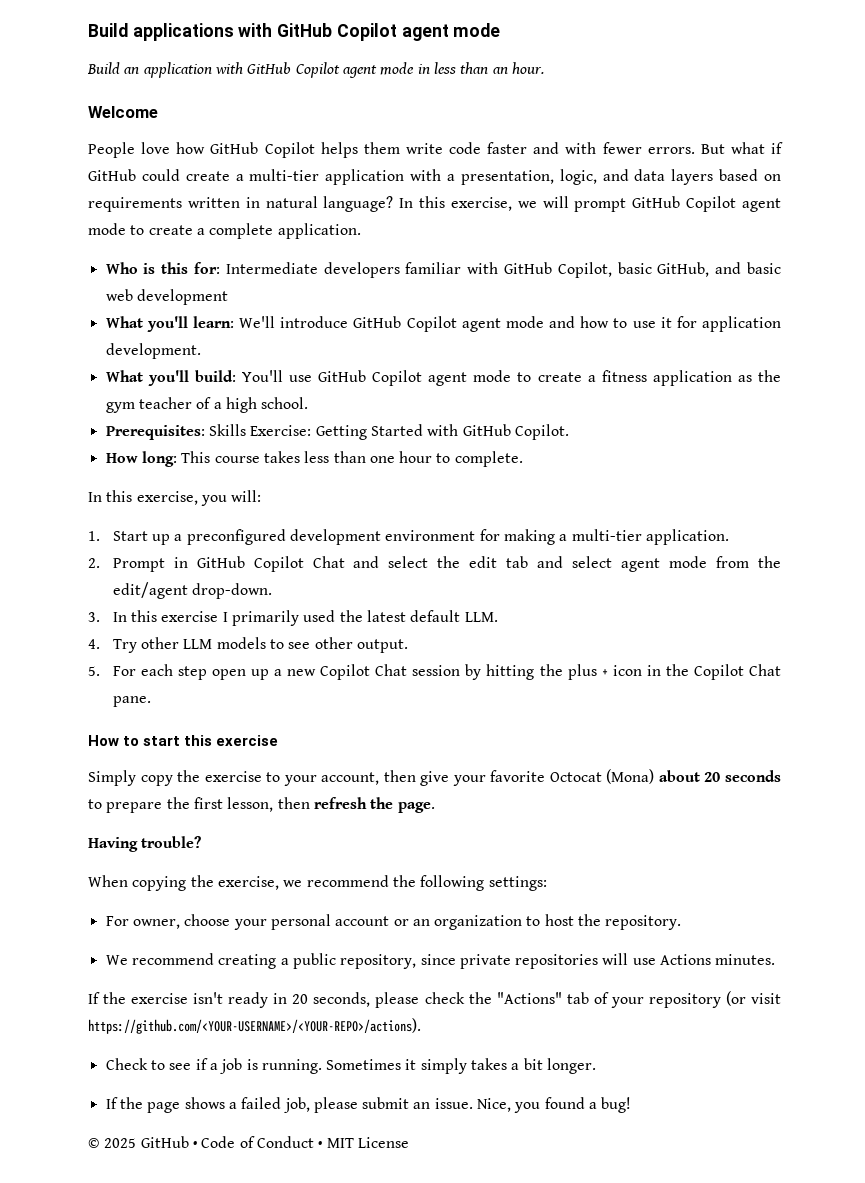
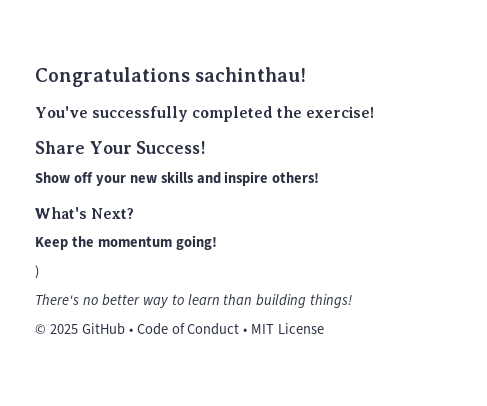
- Build applications with GitHub Copilot agent mode
- Build an application with GitHub Copilot agent mode in less than an hour.
- Welcome
- People love how GitHub Copilot helps them write code faster and with fewer errors. But what if GitHub could create a multi-tier application with a presentation, logic, and data layers based on requirements written in natural language? In this exercise, we will prompt GitHub Copilot agent mode to create a complete application.
- Who is this for: Intermediate developers familiar with GitHub Copilot, basic GitHub, and basic web development
- What you'll learn: We'll introduce GitHub Copilot agent mode and how to use it for application development.
- What you'll build: You'll use GitHub Copilot agent mode to create a fitness application as the gym teacher of a high school.
- Prerequisites: Skills Exercise: Getting Started with GitHub Copilot.
- How long: This course takes less than one hour to complete.
- In this exercise, you will:
- 1. Start up a preconfigured development environment for making a multi-tier application.
- 2. Prompt in GitHub Copilot Chat and select the edit tab and select agent mode from the edit/agent drop-down.
- 3. In this exercise I primarily used the latest default LLM.
- 4. Try other LLM models to see other output.
- 5. For each step open up a new Copilot Chat session by hitting the plus + icon in the Copilot Chat pane.
- How to start this exercise
- Simply copy the exercise to your account, then give your favorite Octocat (Mona) about 20 seconds to prepare the first lesson, then refresh the page.
- Having trouble?
- When copying the exercise, we recommend the following settings:
- For owner, choose your personal account or an organization to host the repository.
- We recommend creating a public repository, since private repositories will use Actions minutes.
- If the exercise isn't ready in 20 seconds, please check the "Actions" tab of your repository (or visit https://github.com/<YOUR-USERNAME>/<YOUR-REPO>/actions).
- Check to see if a job is running. Sometimes it simply takes a bit longer.
- If the page shows a failed job, please submit an issue. Nice, you found a bug!
+ Congratulations sachinthau!
+ You've successfully completed the exercise!
+ Share Your Success!
+ Show off your new skills and inspire others!
+ What's Next?
+ Keep the momentum going!
+ )
+ There's no better way to learn than building things!

